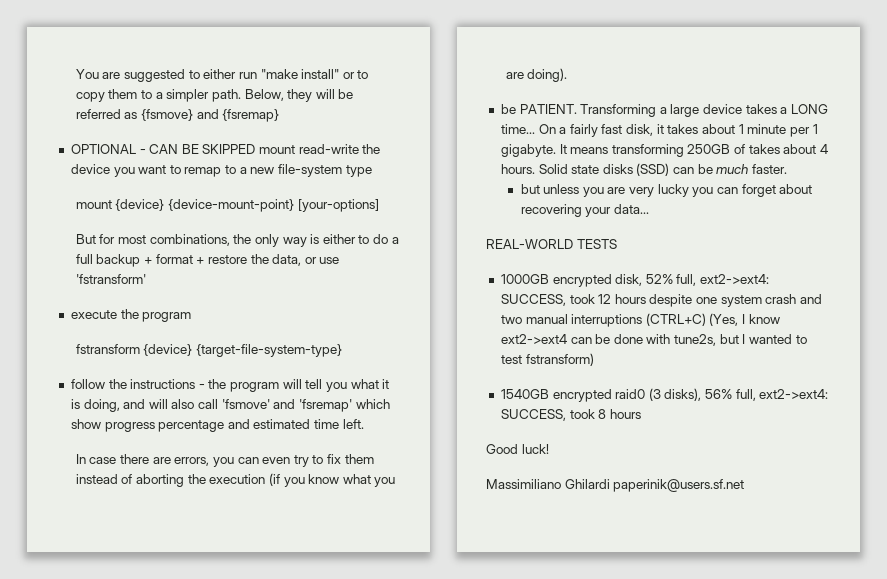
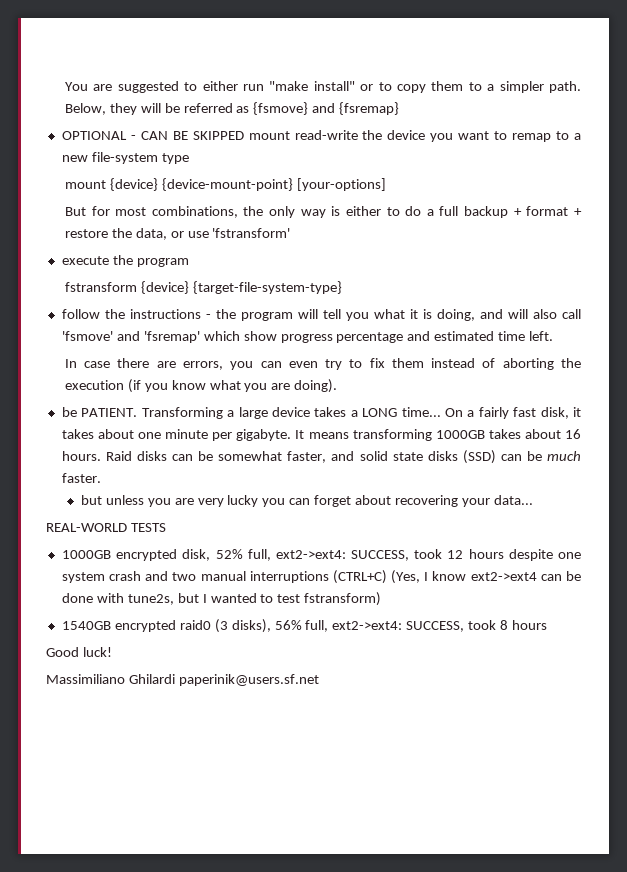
- On a fairly fast disk, it takes about 1 minute per 1 gigabyte.
+ On a fairly fast disk, it takes about one minute per gigabyte.
- It means transforming 250GB of takes about 4 hours. Solid state disks (SSD) can be much faster.
+ It means transforming 1000GB takes about 16 hours. Raid disks can be somewhat faster, and solid state disks (SSD) can be much faster.

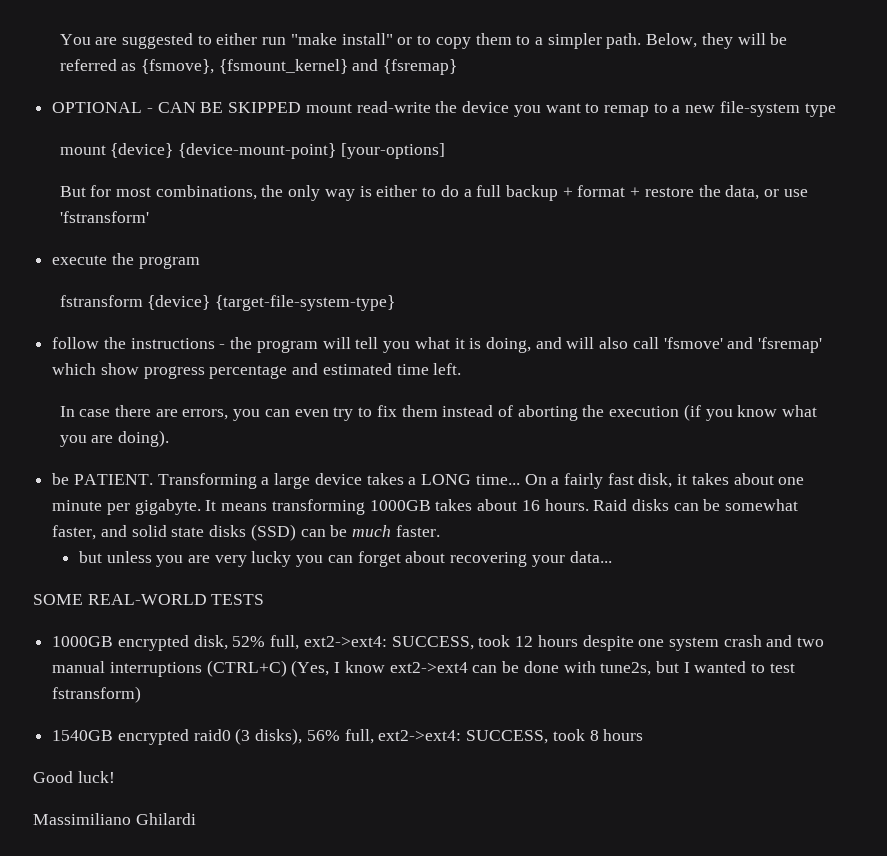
- Below, they will be referred as {fsmove} and {fsremap}
+ Below, they will be referred as {fsmove}, {fsmount_kernel} and {fsremap}
- REAL-WORLD TESTS
+ SOME REAL-WORLD TESTS
- Massimiliano Ghilardi paperinik@users.sf.net
+ Massimiliano Ghilardi

